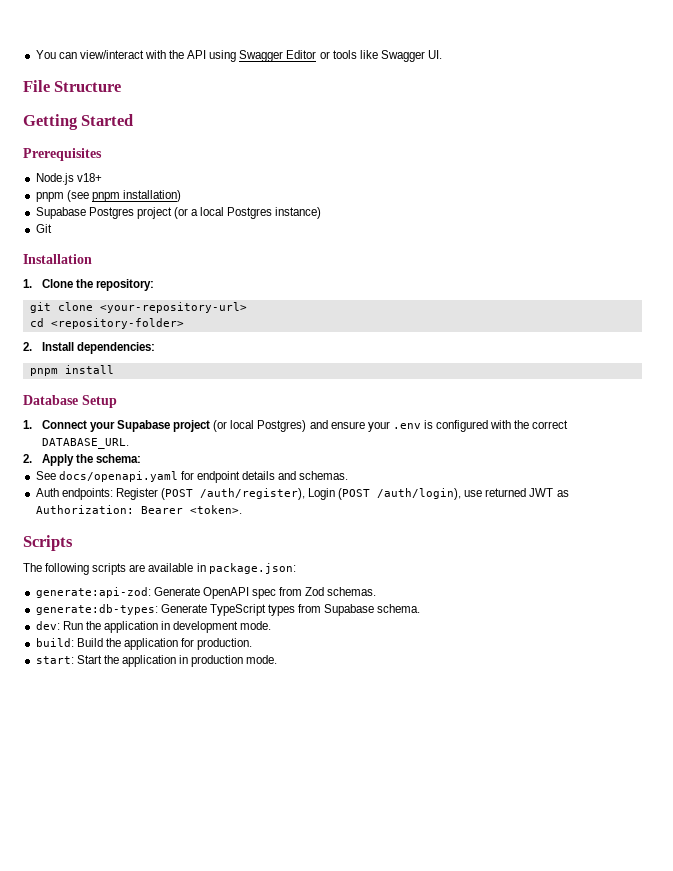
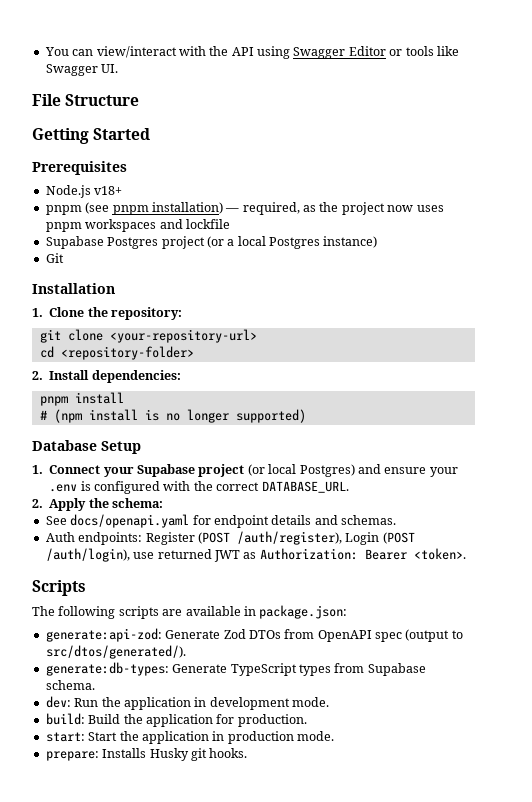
- pnpm (see pnpm installation)
+ pnpm (see pnpm installation) — required, as the project now uses pnpm workspaces and lockfile
+ # (npm install is no longer supported)
- generate:api-zod: Generate OpenAPI spec from Zod schemas.
+ generate:api-zod: Generate Zod DTOs from OpenAPI spec (output to src/dtos/generated/).
+ prepare: Installs Husky git hooks.

